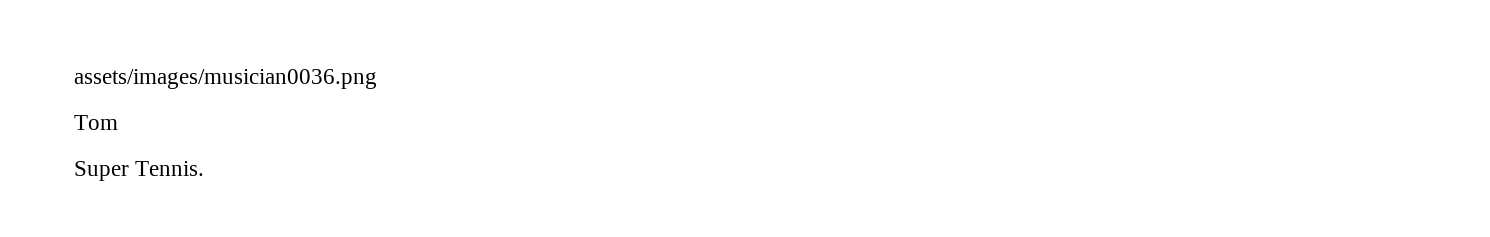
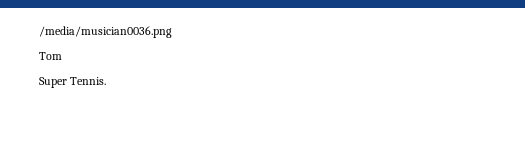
- assets/images/musician0036.png
+ /media/musician0036.png

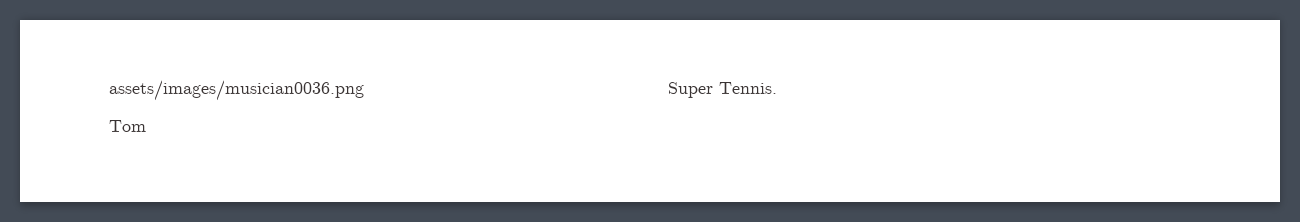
- /media/musician0036.png
+ assets/images/musician0036.png

